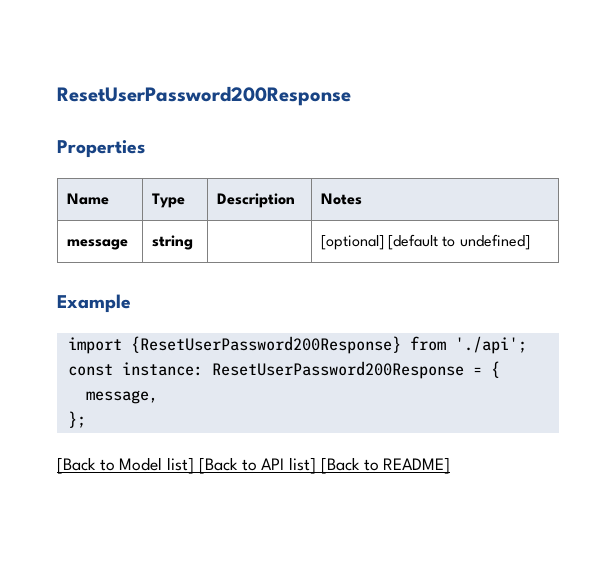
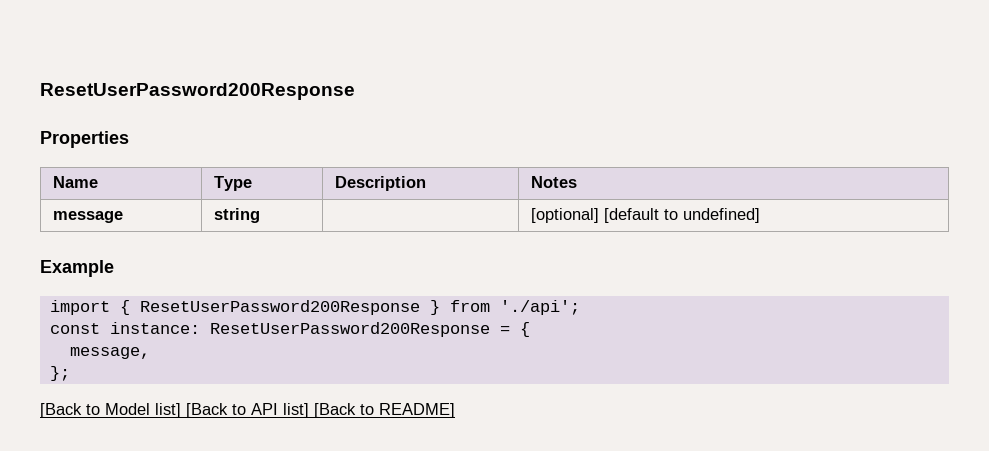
- import {ResetUserPassword200Response} from './api';
+ import { ResetUserPassword200Response } from './api';

